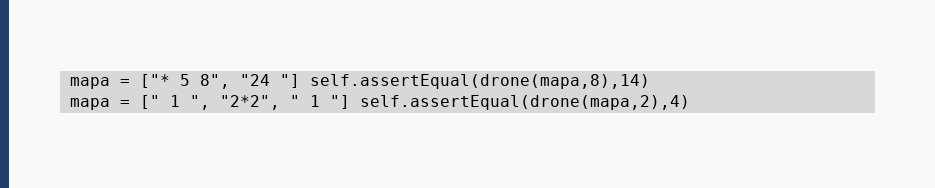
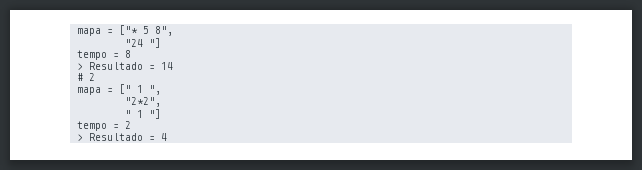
- mapa = ["* 5 8", "24 "] self.assertEqual(drone(mapa,8),14)
+ mapa = ["* 5 8",
+ "24 "]
+ tempo = 8
+ > Resultado = 14
+ # 2
- mapa = [" 1 ", "2*2", " 1 "] self.assertEqual(drone(mapa,2),4)
+ mapa = [" 1 ",
+ "2*2",
+ " 1 "]
+ tempo = 2
+ > Resultado = 4

